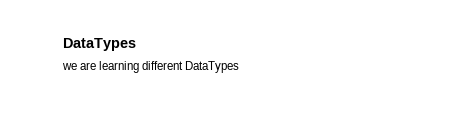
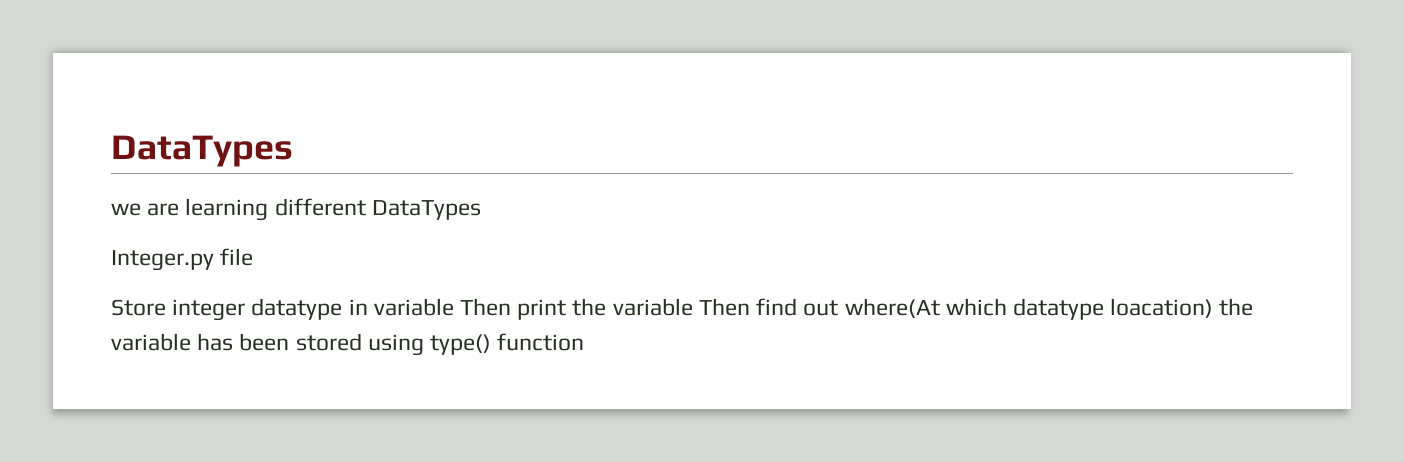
+ Integer.py file
+ Store integer datatype in variable Then print the variable Then find out where(At which datatype loacation) the variable has been stored using type() function

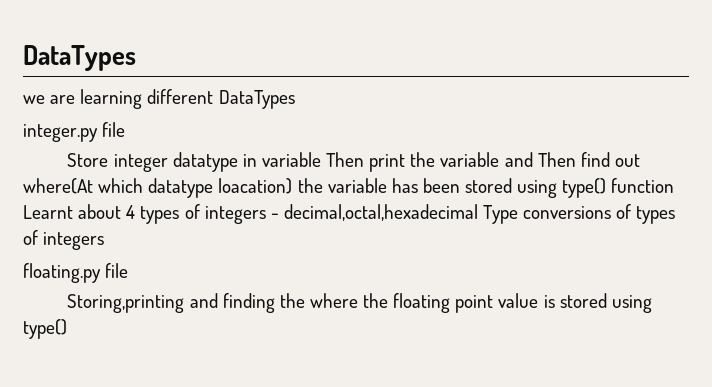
- Integer.py file
+ integer.py file
- Store integer datatype in variable Then print the variable Then find out where(At which datatype loacation) the variable has been stored using type() function
+ Store integer datatype in variable Then print the variable and Then find out where(At which datatype loacation) the variable has been stored using type() function Learnt about 4 types of integers - decimal,octal,hexadecimal Type conversions of types of integers
+ floating.py file
+ Storing,printing and finding the where the floating point value is stored using type()

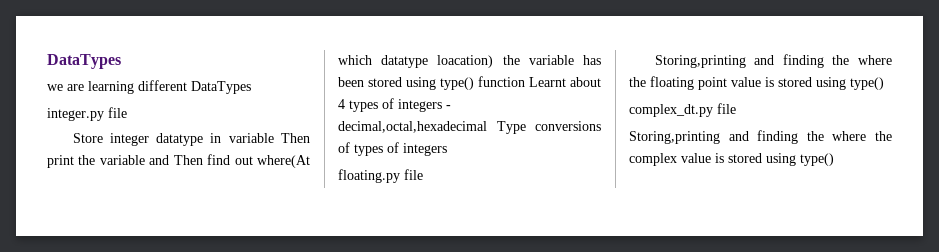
+ complex_dt.py file
+ Storing,printing and finding the where the complex value is stored using type()

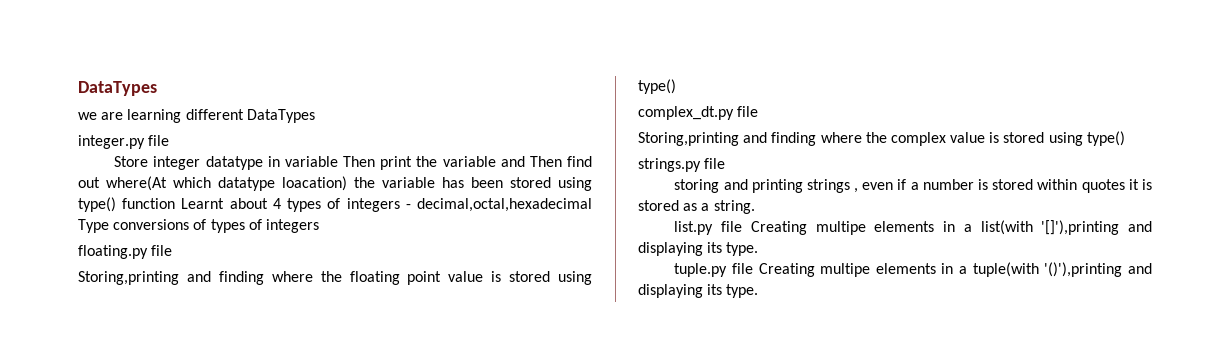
- Storing,printing and finding the where the floating point value is stored using type()
+ Storing,printing and finding where the floating point value is stored using type()
- Storing,printing and finding the where the complex value is stored using type()
+ Storing,printing and finding where the complex value is stored using type()
+ strings.py file
+ storing and printing strings , even if a number is stored within quotes it is stored as a string.
+ list.py file Creating multipe elements in a list(with '[]'),printing and displaying its type.
+ tuple.py file Creating multipe elements in a tuple(with '()'),printing and displaying its type.

